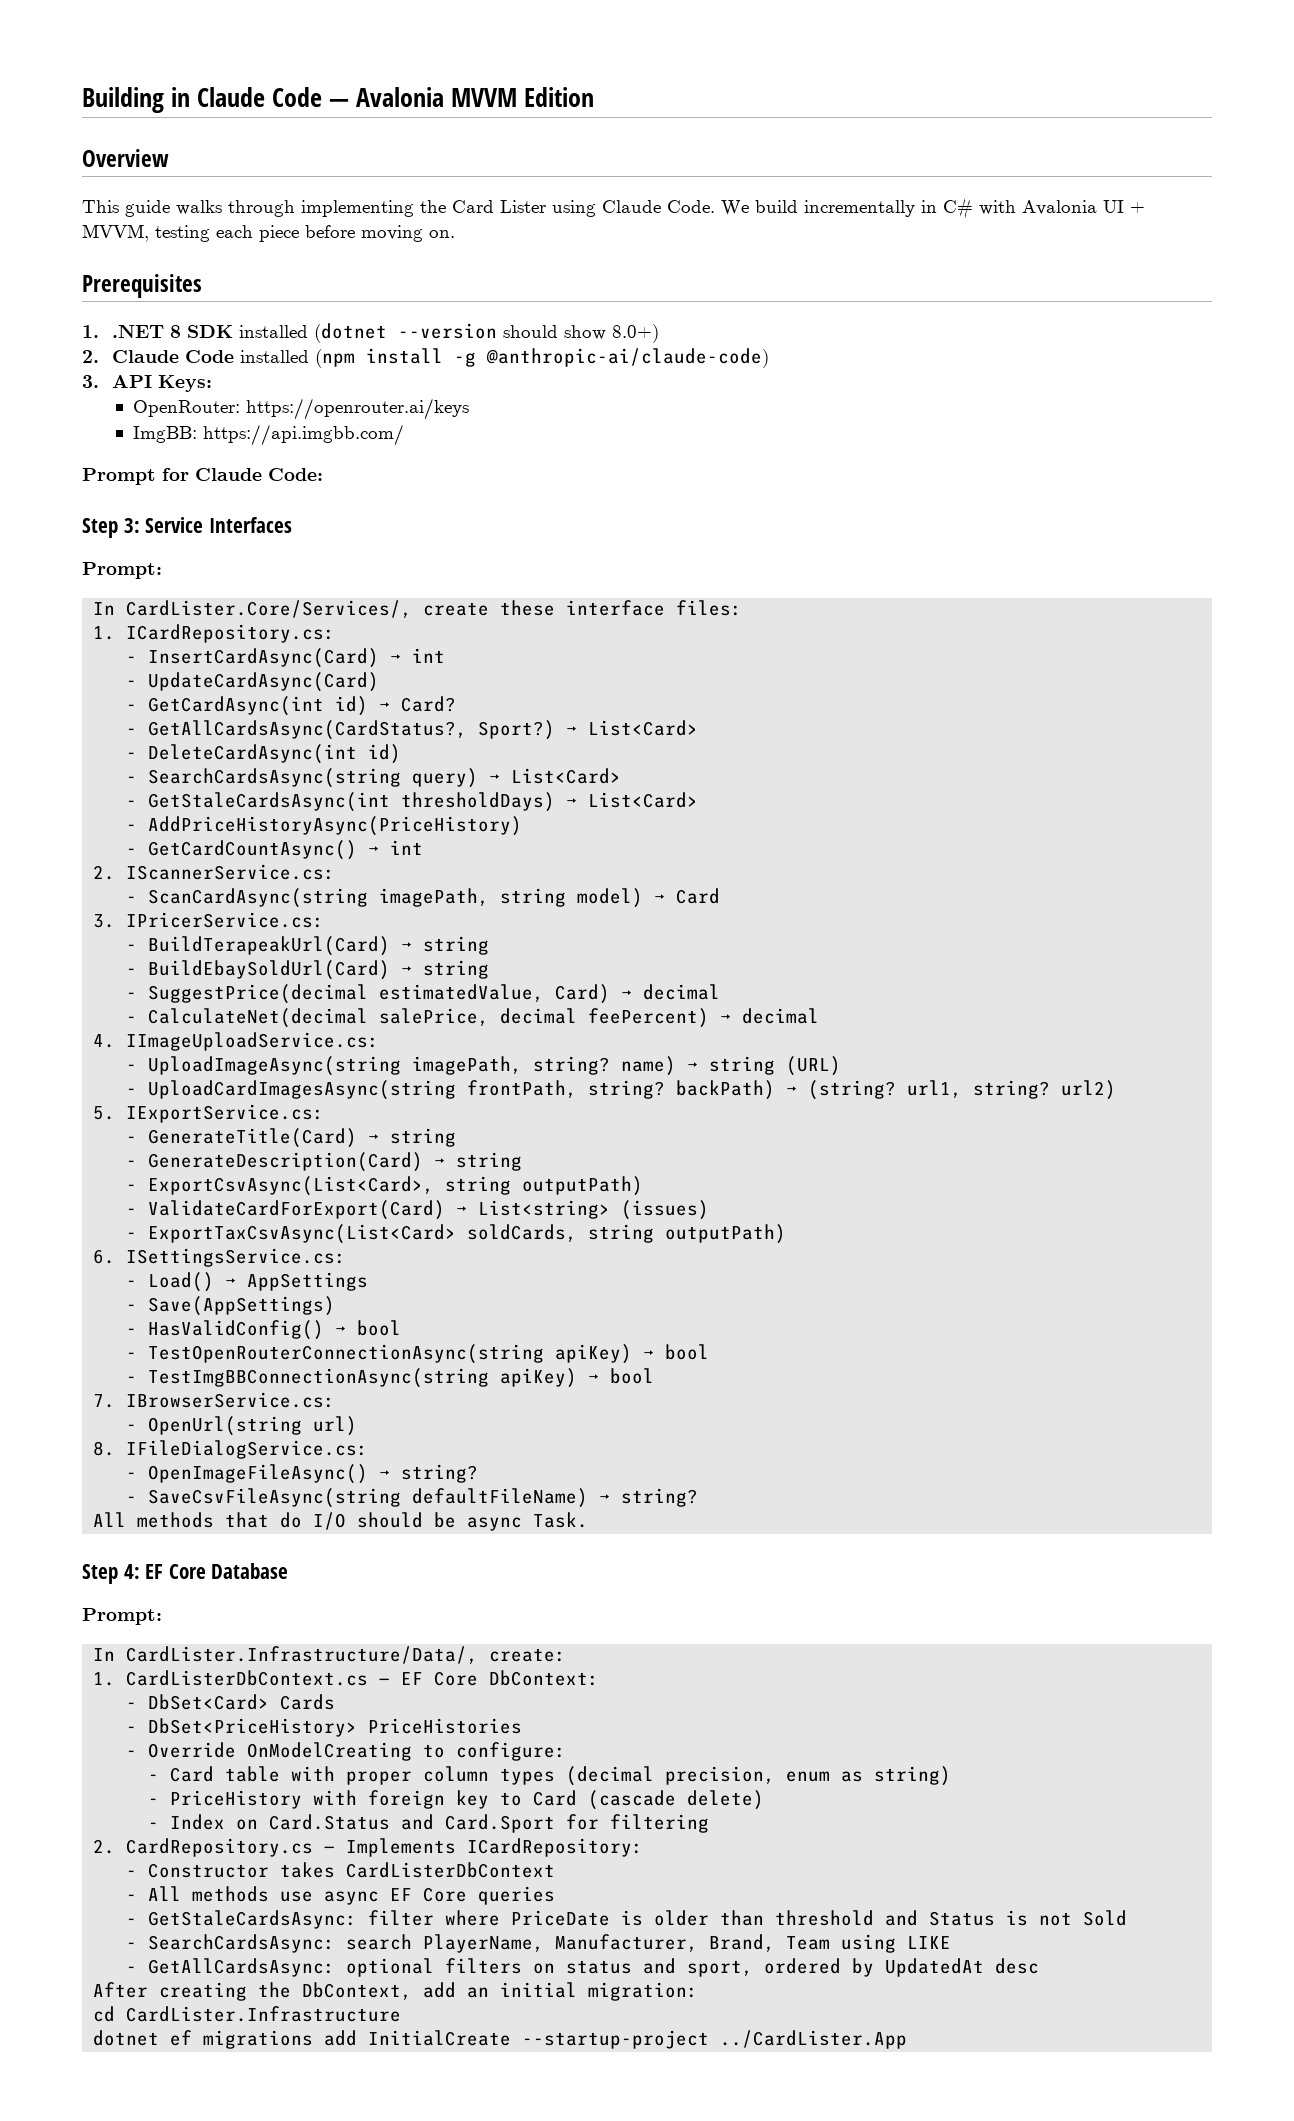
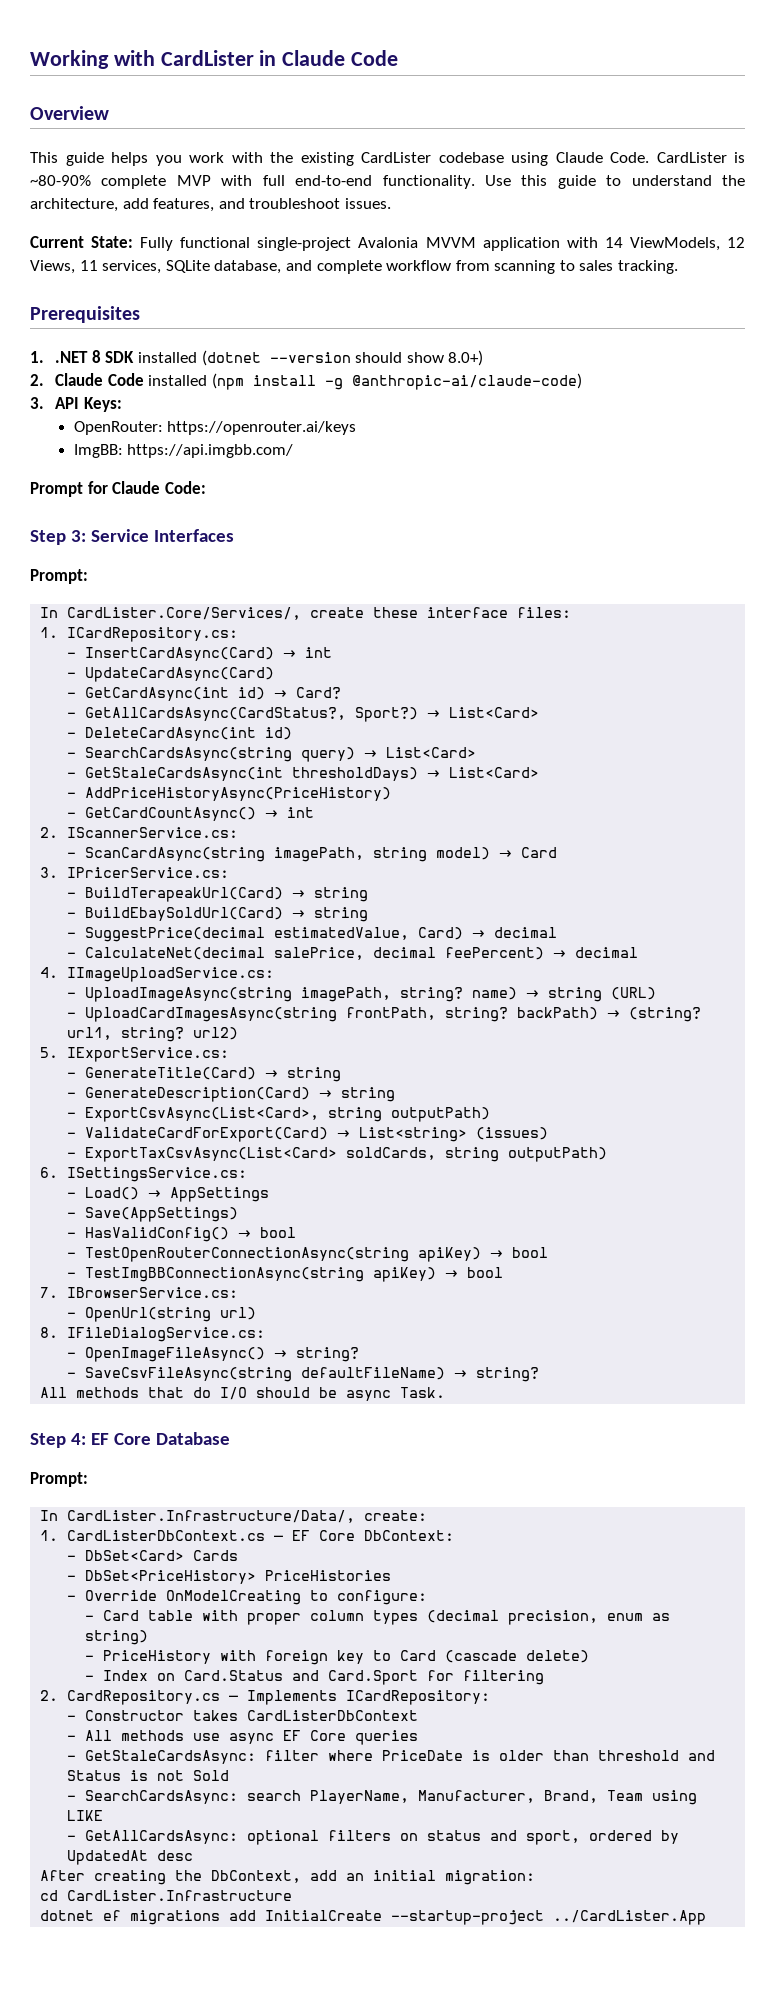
- Building in Claude Code — Avalonia MVVM Edition
+ Working with CardLister in Claude Code
- This guide walks through implementing the Card Lister using Claude Code. We build incrementally in C# with Avalonia UI + MVVM, testing each piece before moving on.
+ This guide helps you work with the existing CardLister codebase using Claude Code. CardLister is ~80-90% complete MVP with full end-to-end functionality. Use this guide to understand the architecture, add features, and troubleshoot issues.
+ Current State: Fully functional single-project Avalonia MVVM application with 14 ViewModels, 12 Views, 11 services, SQLite database, and complete workflow from scanning to sales tracking.

